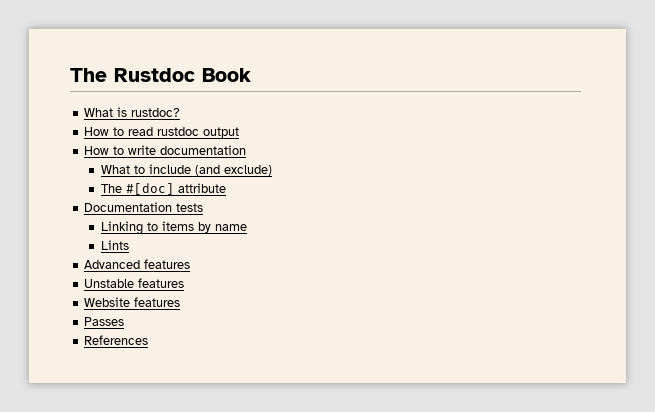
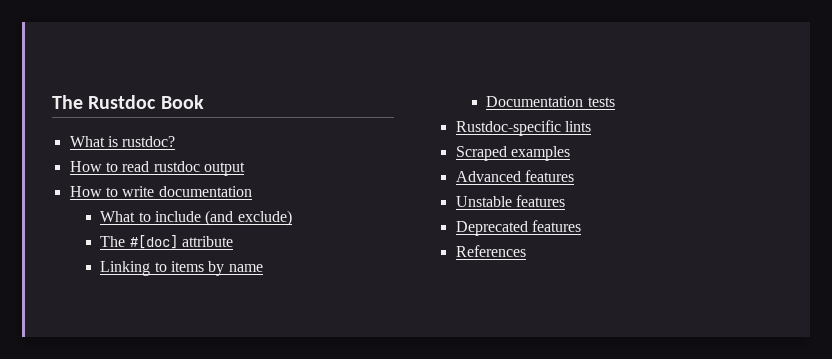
- Documentation tests
- Lints
+ Documentation tests
+ Rustdoc-specific lints
+ Scraped examples
- Website features
- Passes
+ Deprecated features

